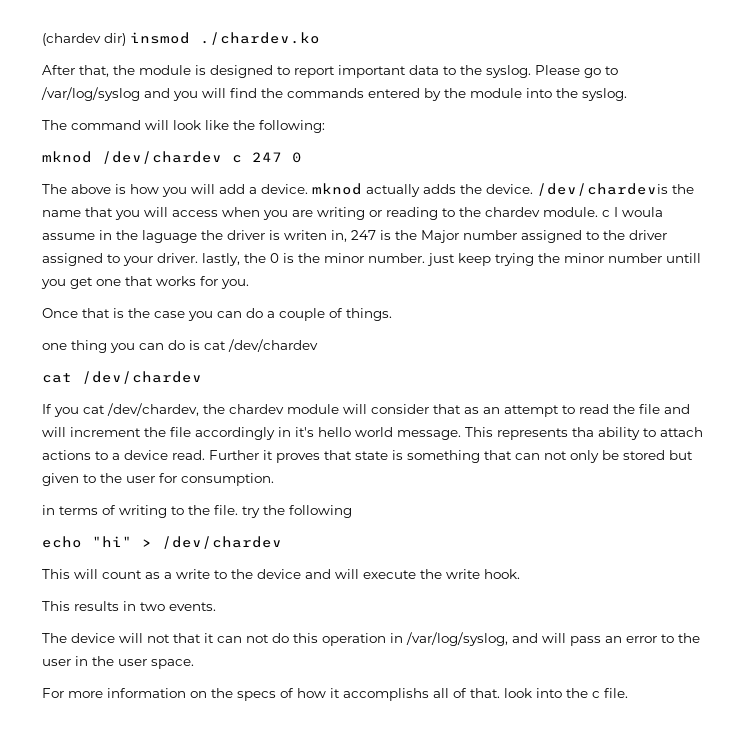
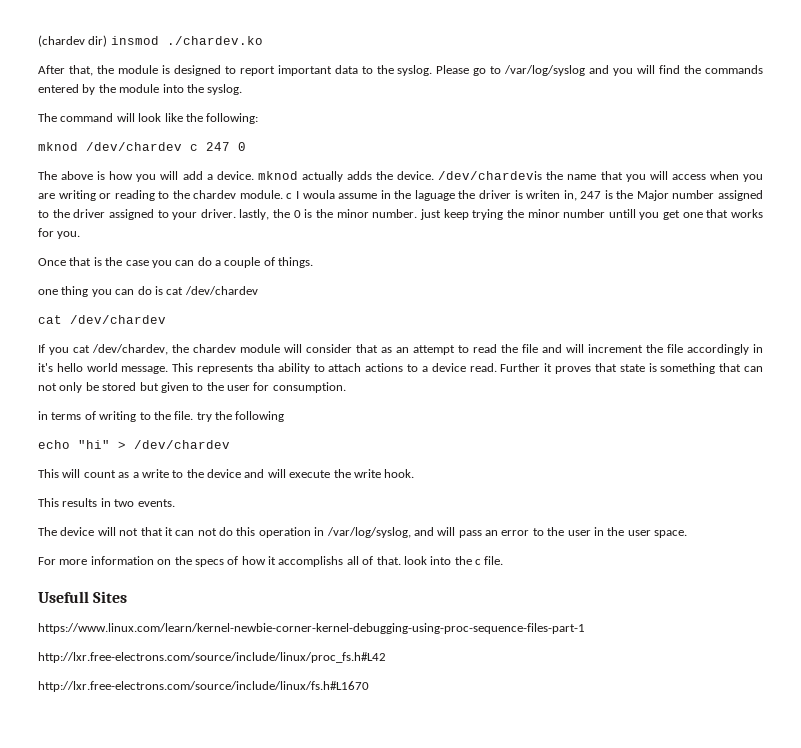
+ Usefull Sites
+ https://www.linux.com/learn/kernel-newbie-corner-kernel-debugging-using-proc-sequence-files-part-1
+ http://lxr.free-electrons.com/source/include/linux/proc_fs.h#L42
+ http://lxr.free-electrons.com/source/include/linux/fs.h#L1670

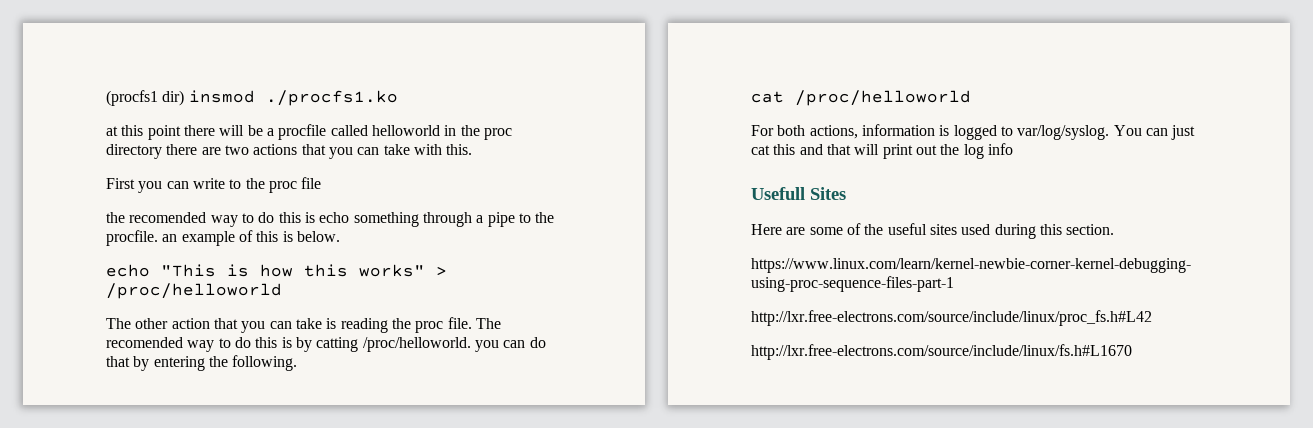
- (chardev dir) insmod ./chardev.ko
- After that, the module is designed to report important data to the syslog. Please go to /var/log/syslog and you will find the commands entered by the module into the syslog.
- The command will look like the following:
- mknod /dev/chardev c 247 0
- The above is how you will add a device. mknod actually adds the device. /dev/chardevis the name that you will access when you are writing or reading to the chardev module. c I woula assume in the laguage the driver is writen in, 247 is the Major number assigned to the driver assigned to your driver. lastly, the 0 is the minor number. just keep trying the minor number untill you get one that works for you.
- Once that is the case you can do a couple of things.
- one thing you can do is cat /dev/chardev
- cat /dev/chardev
- If you cat /dev/chardev, the chardev module will consider that as an attempt to read the file and will increment the file accordingly in it's hello world message. This represents tha ability to attach actions to a device read. Further it proves that state is something that can not only be stored but given to the user for consumption.
- in terms of writing to the file. try the following
- echo "hi" > /dev/chardev
- This will count as a write to the device and will execute the write hook.
- This results in two events.
- The device will not that it can not do this operation in /var/log/syslog, and will pass an error to the user in the user space.
- For more information on the specs of how it accomplishs all of that. look into the c file.
+ (procfs1 dir) insmod ./procfs1.ko
+ at this point there will be a procfile called helloworld in the proc directory there are two actions that you can take with this.
+ First you can write to the proc file
+ the recomended way to do this is echo something through a pipe to the procfile. an example of this is below.
+ echo "This is how this works" > /proc/helloworld
+ The other action that you can take is reading the proc file. The recomended way to do this is by catting /proc/helloworld. you can do that by entering the following.
+ cat /proc/helloworld
+ For both actions, information is logged to var/log/syslog. You can just cat this and that will print out the log info
  Usefull Sites
+ Here are some of the useful sites used during this section.

